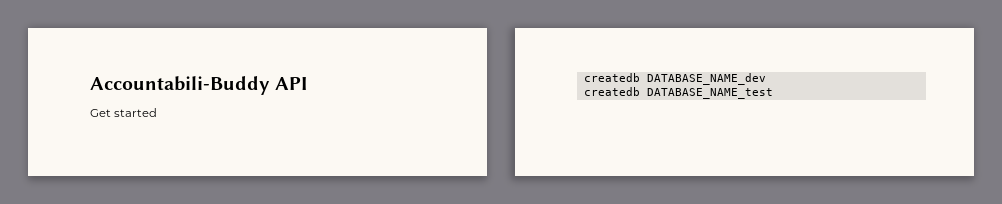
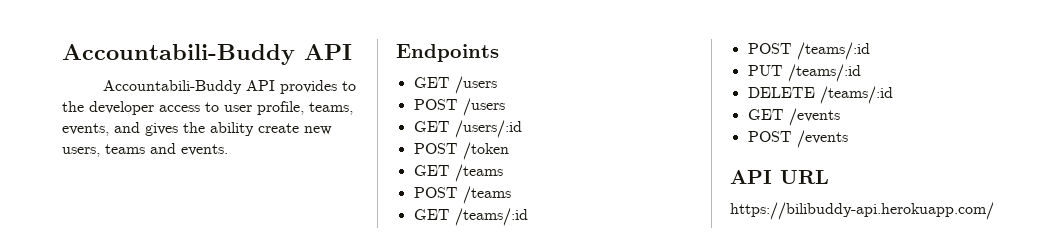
- Get started
- createdb DATABASE_NAME_dev
- createdb DATABASE_NAME_test
+ Accountabili-Buddy API provides to the developer access to user profile, teams, events, and gives the ability create new users, teams and events.
+ Endpoints
+ GET /users
+ POST /users
+ GET /users/:id
+ POST /token
+ GET /teams
+ POST /teams
+ GET /teams/:id
+ POST /teams/:id
+ PUT /teams/:id
+ DELETE /teams/:id
+ GET /events
+ POST /events
+ API URL
+ https://bilibuddy-api.herokuapp.com/

